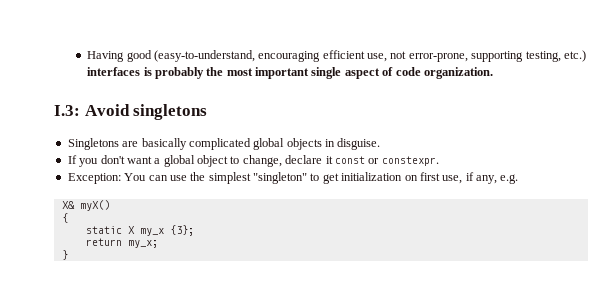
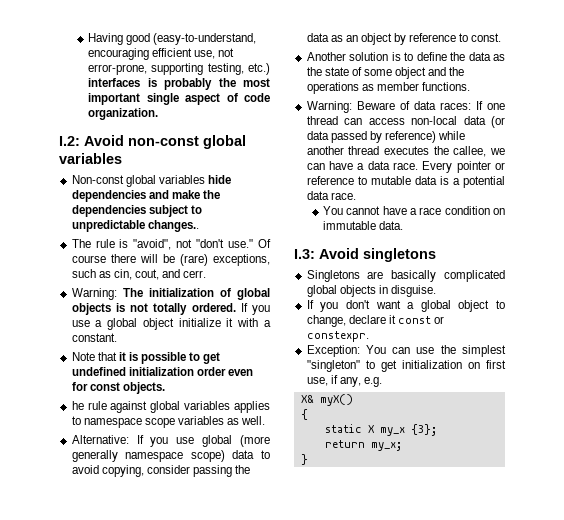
+ I.2: Avoid non-const global variables
+ Non-const global variables hide dependencies and make the dependencies subject to unpredictable changes..
+ The rule is "avoid", not "don't use." Of course there will be (rare) exceptions, such as cin, cout, and cerr.
+ Warning: The initialization of global objects is not totally ordered. If you use a global object initialize it with a constant.
+ Note that it is possible to get undefined initialization order even for const objects.
+ he rule against global variables applies to namespace scope variables as well.
+ Alternative: If you use global (more generally namespace scope) data to avoid copying, consider passing the data as an object by reference to const.
+ Another solution is to define the data as the state of some object and the operations as member functions.
+ Warning: Beware of data races: If one thread can access non-local data (or data passed by reference) while another thread executes the callee, we can have a data race. Every pointer or reference to mutable data is a potential data race.
+ You cannot have a race condition on immutable data.

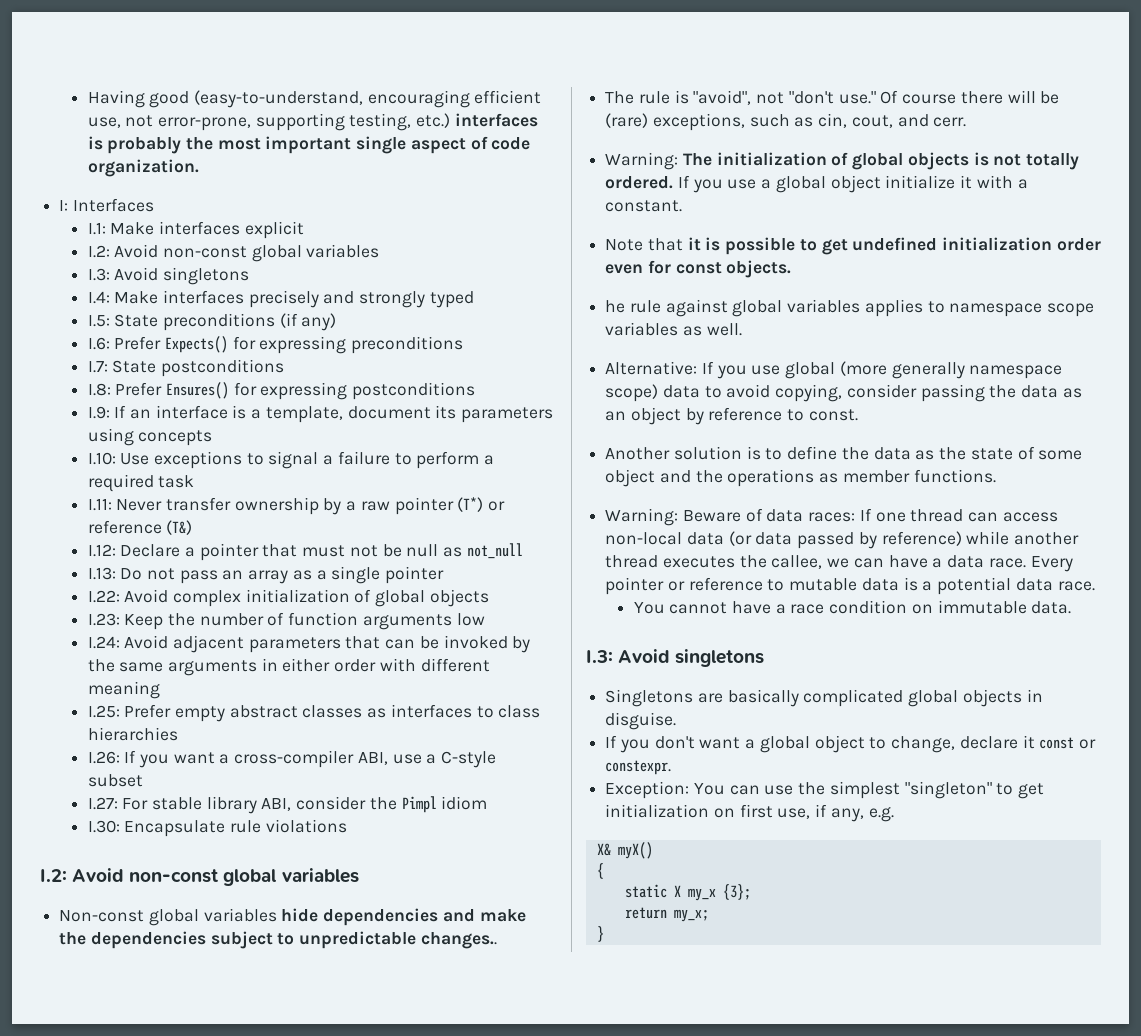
+ I: Interfaces
+ I.1: Make interfaces explicit
+ I.2: Avoid non-const global variables
+ I.3: Avoid singletons
+ I.4: Make interfaces precisely and strongly typed
+ I.5: State preconditions (if any)
+ I.6: Prefer Expects() for expressing preconditions
+ I.7: State postconditions
+ I.8: Prefer Ensures() for expressing postconditions
+ I.9: If an interface is a template, document its parameters using concepts
+ I.10: Use exceptions to signal a failure to perform a required task
+ I.11: Never transfer ownership by a raw pointer (T*) or reference (T&)
+ I.12: Declare a pointer that must not be null as not_null
+ I.13: Do not pass an array as a single pointer
+ I.22: Avoid complex initialization of global objects
+ I.23: Keep the number of function arguments low
+ I.24: Avoid adjacent parameters that can be invoked by the same arguments in either order with different meaning
+ I.25: Prefer empty abstract classes as interfaces to class hierarchies
+ I.26: If you want a cross-compiler ABI, use a C-style subset
+ I.27: For stable library ABI, consider the Pimpl idiom
+ I.30: Encapsulate rule violations

